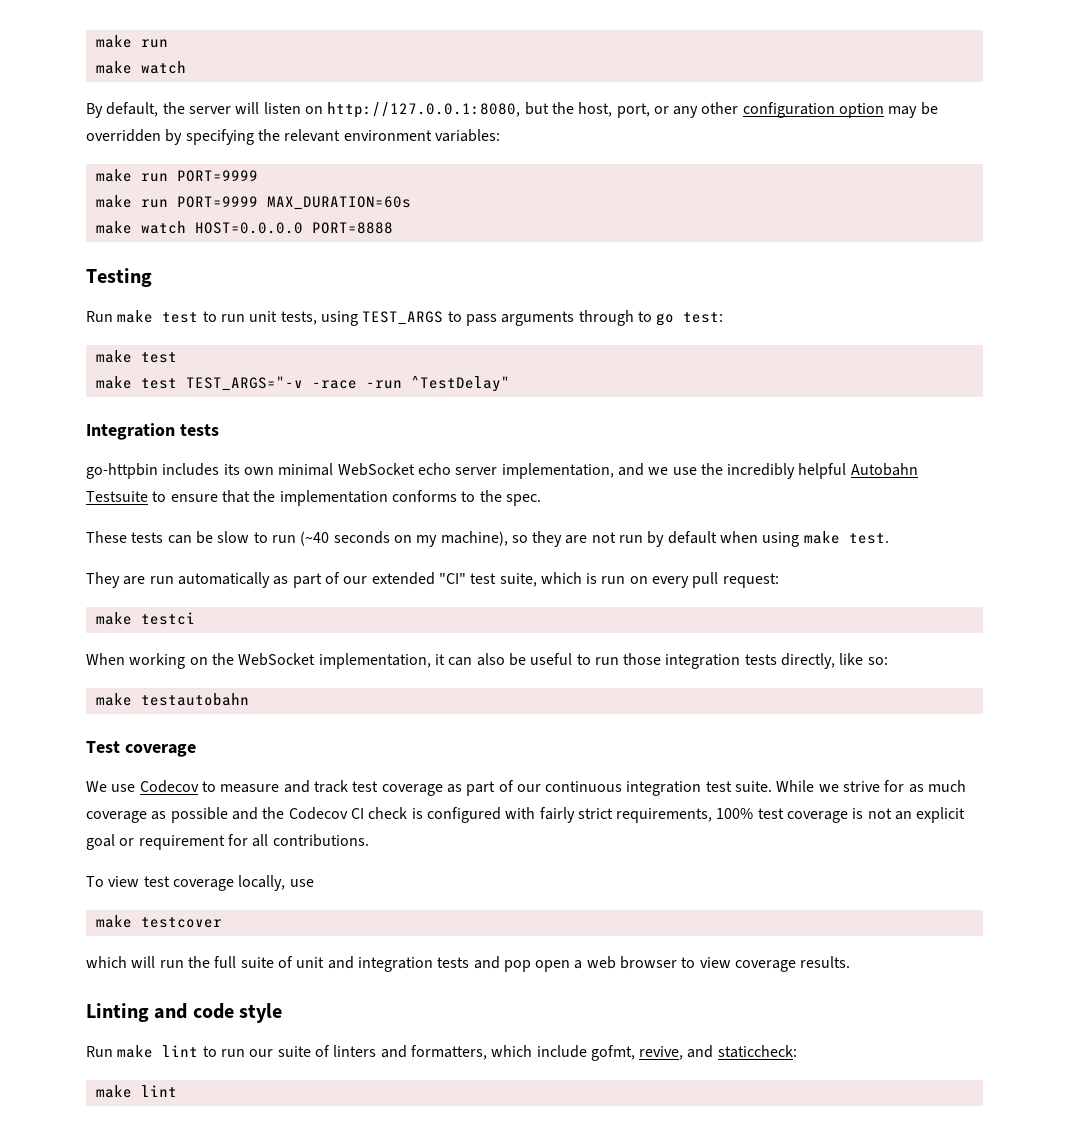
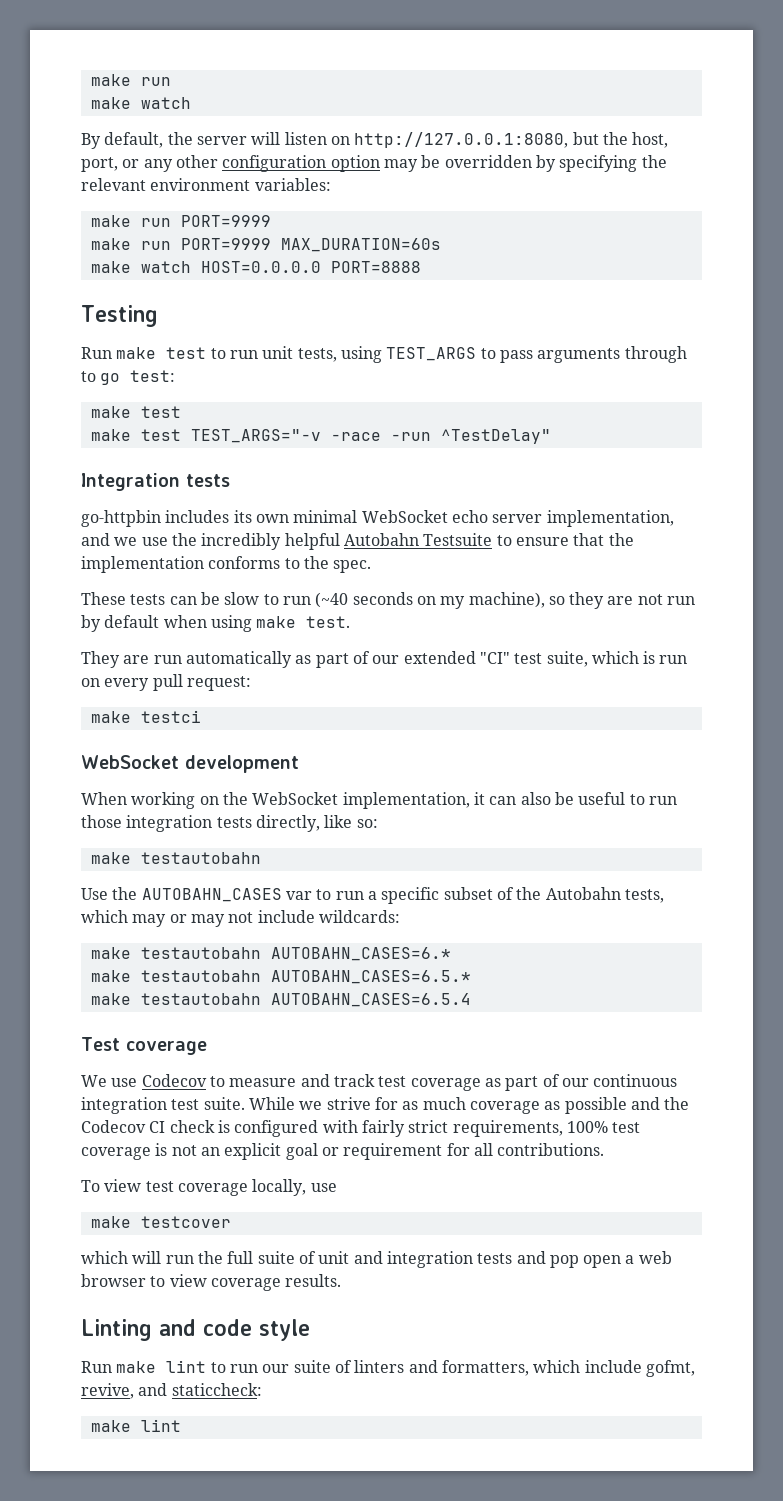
+ WebSocket development
+ Use the AUTOBAHN_CASES var to run a specific subset of the Autobahn tests, which may or may not include wildcards:
+ make testautobahn AUTOBAHN_CASES=6.*
+ make testautobahn AUTOBAHN_CASES=6.5.*
+ make testautobahn AUTOBAHN_CASES=6.5.4

